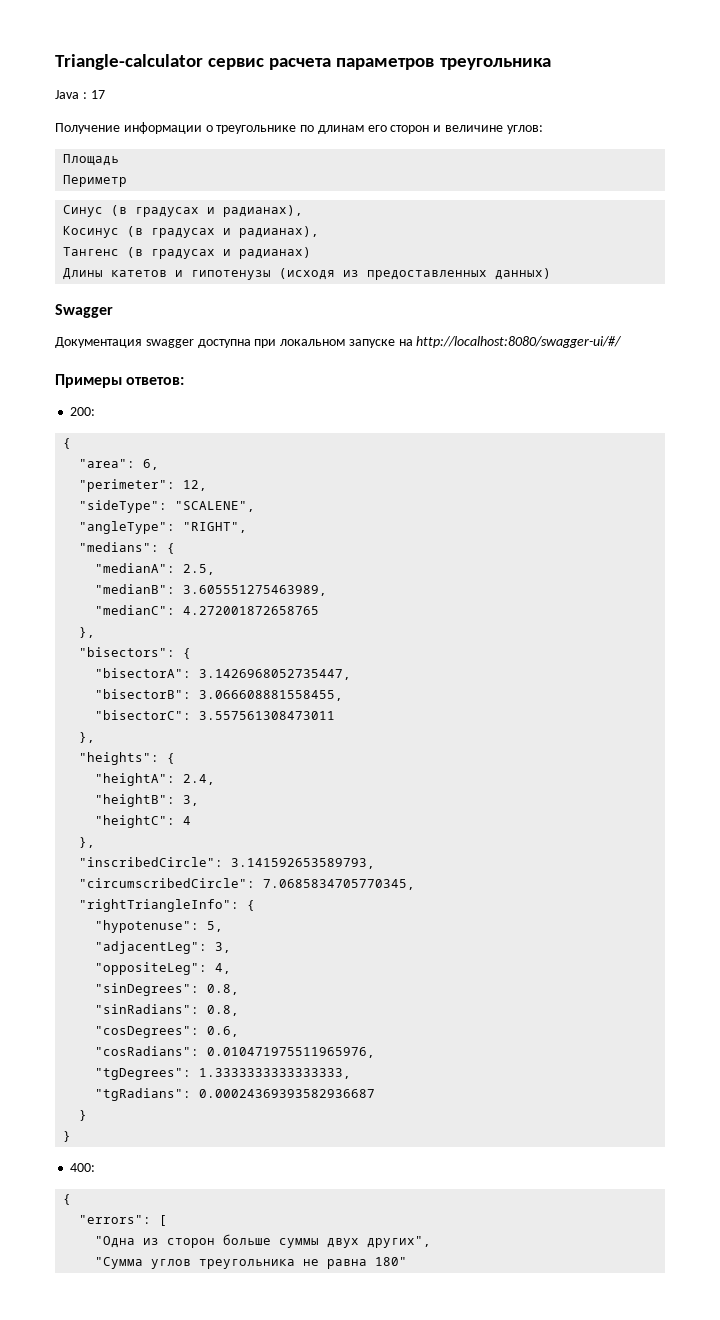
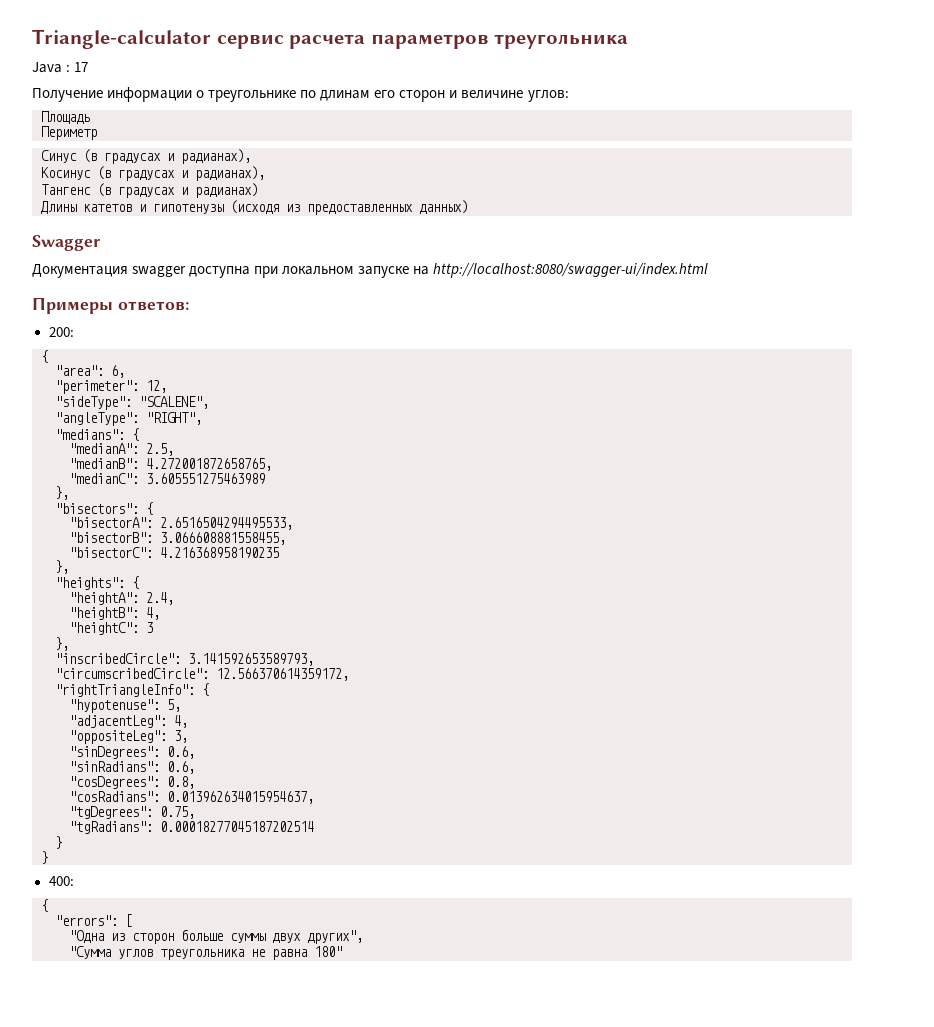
- Документация swagger доступна при локальном запуске на http://localhost:8080/swagger-ui/#/
+ Документация swagger доступна при локальном запуске на http://localhost:8080/swagger-ui/index.html
- "medianB": 3.605551275463989,
+ "medianB": 4.272001872658765,
- "medianC": 4.272001872658765
+ "medianC": 3.605551275463989
- "bisectorA": 3.1426968052735447,
+ "bisectorA": 2.6516504294495533,
- "bisectorC": 3.557561308473011
+ "bisectorC": 4.216368958190235
- "heightB": 3,
+ "heightB": 4,
- "heightC": 4
+ "heightC": 3
- "circumscribedCircle": 7.0685834705770345,
+ "circumscribedCircle": 12.566370614359172,
- "adjacentLeg": 3,
- "oppositeLeg": 4,
- "sinDegrees": 0.8,
- "sinRadians": 0.8,
- "cosDegrees": 0.6,
+ "adjacentLeg": 4,
+ "oppositeLeg": 3,
+ "sinDegrees": 0.6,
+ "sinRadians": 0.6,
+ "cosDegrees": 0.8,
- "cosRadians": 0.010471975511965976,
+ "cosRadians": 0.013962634015954637,
- "tgDegrees": 1.3333333333333333,
+ "tgDegrees": 0.75,
- "tgRadians": 0.00024369393582936687
+ "tgRadians": 0.00018277045187202514

